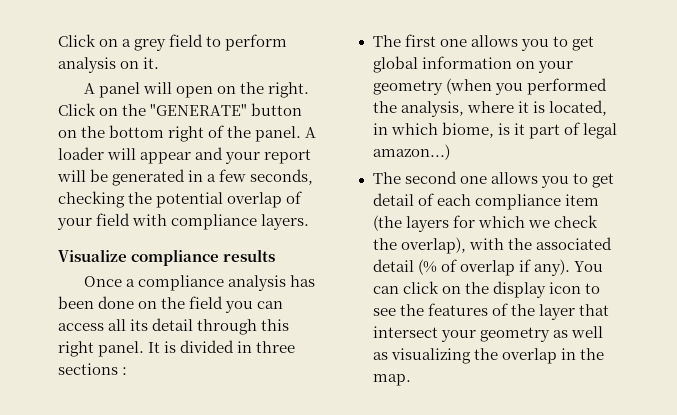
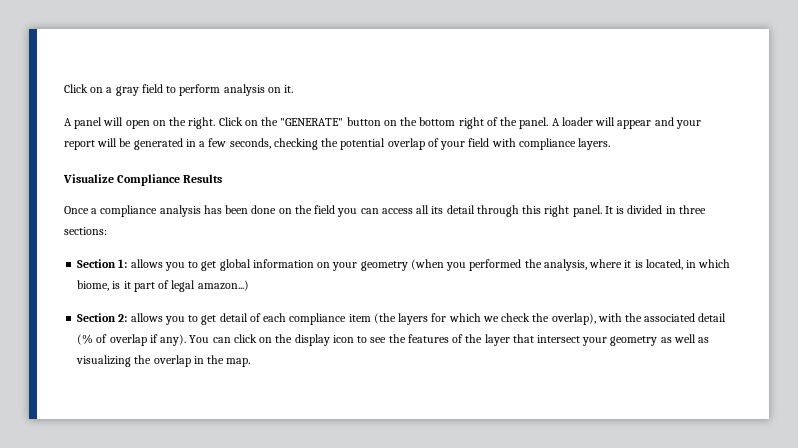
- Click on a grey field to perform analysis on it.
+ Click on a gray field to perform analysis on it.
- Visualize compliance results
+ Visualize Compliance Results
- It is divided in three sections :
- The first one allows you to get global information on your geometry (when you performed the analysis, where it is located, in which biome, is it part of legal amazon...)
+ It is divided in three sections:
+ Section 1: allows you to get global information on your geometry (when you performed the analysis, where it is located, in which biome, is it part of legal amazon...)
- The second one allows you to get detail of each compliance item (the layers for which we check the overlap), with the associated detail (% of overlap if any).
+ Section 2: allows you to get detail of each compliance item (the layers for which we check the overlap), with the associated detail (% of overlap if any).

